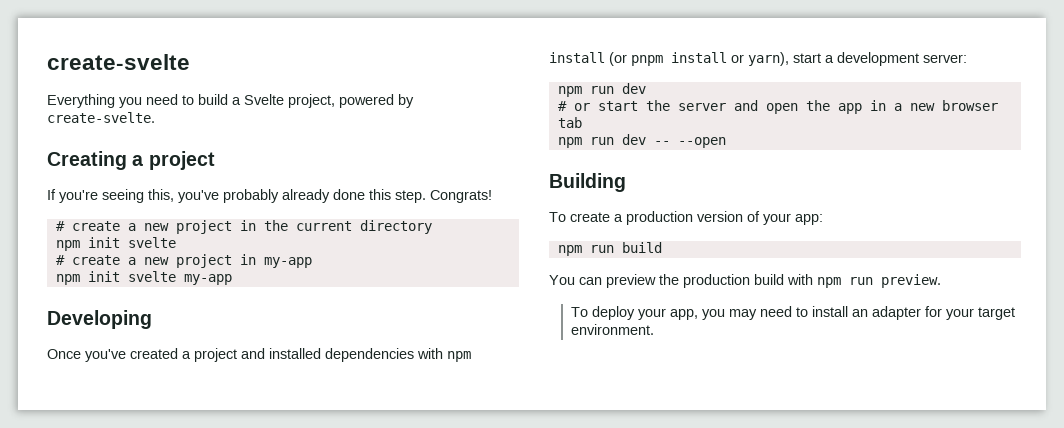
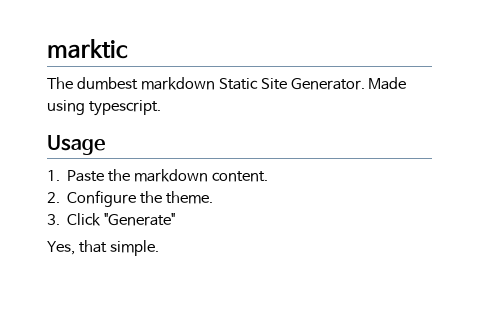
- create-svelte
- Everything you need to build a Svelte project, powered by create-svelte.
- Creating a project
- If you're seeing this, you've probably already done this step. Congrats!
- # create a new project in the current directory
- npm init svelte
- # create a new project in my-app
- npm init svelte my-app
- Developing
- Once you've created a project and installed dependencies with npm install (or pnpm install or yarn), start a development server:
- npm run dev
- # or start the server and open the app in a new browser tab
- npm run dev -- --open
- Building
- To create a production version of your app:
- npm run build
- You can preview the production build with npm run preview.
- To deploy your app, you may need to install an adapter for your target environment.
+ marktic
+ The dumbest markdown Static Site Generator. Made using typescript.
+ Usage
+ 1. Paste the markdown content.
+ 2. Configure the theme.
+ 3. Click "Generate"
+ Yes, that simple.

